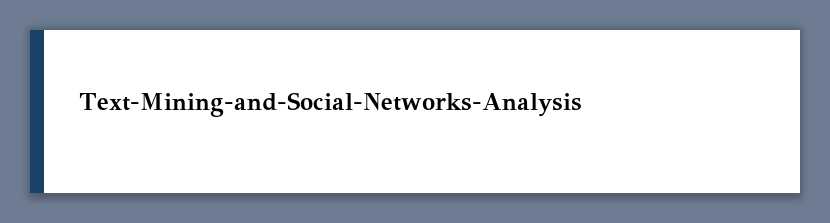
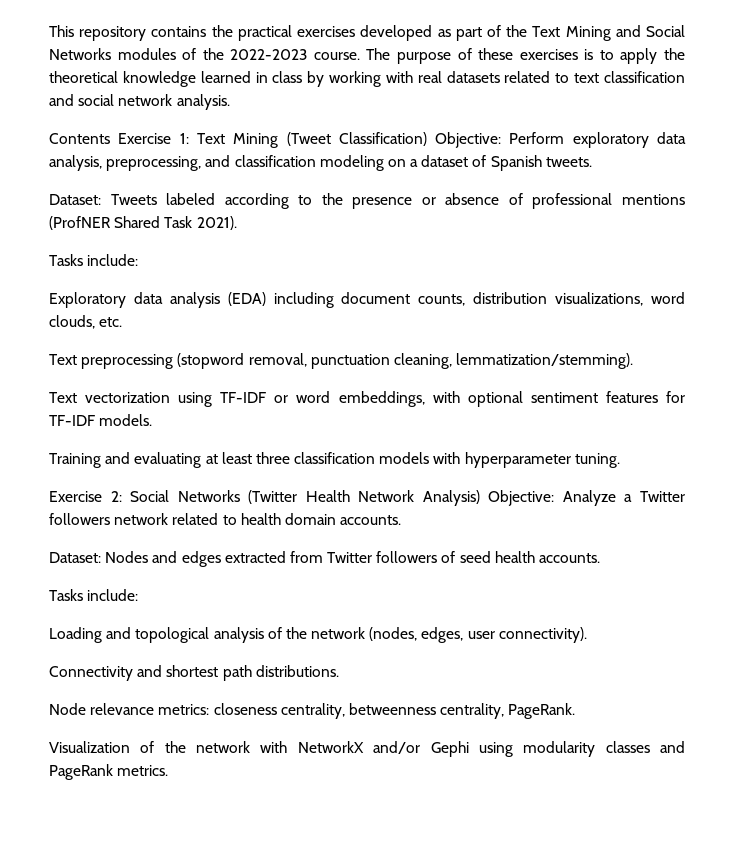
- Text-Mining-and-Social-Networks-Analysis
+ This repository contains the practical exercises developed as part of the Text Mining and Social Networks modules of the 2022-2023 course. The purpose of these exercises is to apply the theoretical knowledge learned in class by working with real datasets related to text classification and social network analysis.
+ Contents Exercise 1: Text Mining (Tweet Classification) Objective: Perform exploratory data analysis, preprocessing, and classification modeling on a dataset of Spanish tweets.
+ Dataset: Tweets labeled according to the presence or absence of professional mentions (ProfNER Shared Task 2021).
+ Tasks include:
+ Exploratory data analysis (EDA) including document counts, distribution visualizations, word clouds, etc.
+ Text preprocessing (stopword removal, punctuation cleaning, lemmatization/stemming).
+ Text vectorization using TF-IDF or word embeddings, with optional sentiment features for TF-IDF models.
+ Training and evaluating at least three classification models with hyperparameter tuning.
+ Exercise 2: Social Networks (Twitter Health Network Analysis) Objective: Analyze a Twitter followers network related to health domain accounts.
+ Dataset: Nodes and edges extracted from Twitter followers of seed health accounts.
+ Tasks include:
+ Loading and topological analysis of the network (nodes, edges, user connectivity).
+ Connectivity and shortest path distributions.
+ Node relevance metrics: closeness centrality, betweenness centrality, PageRank.
+ Visualization of the network with NetworkX and/or Gephi using modularity classes and PageRank metrics.

